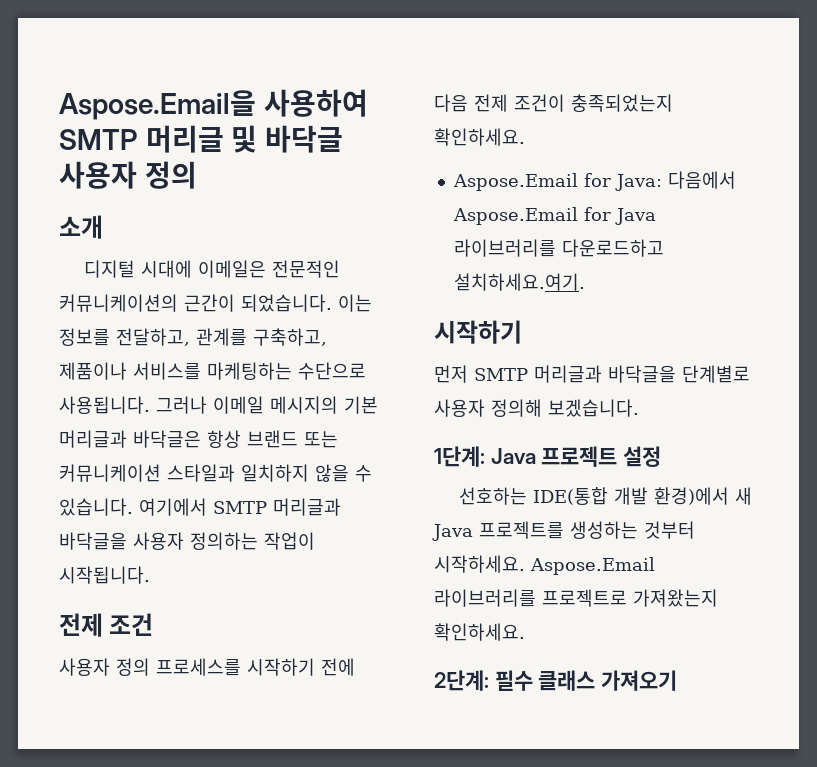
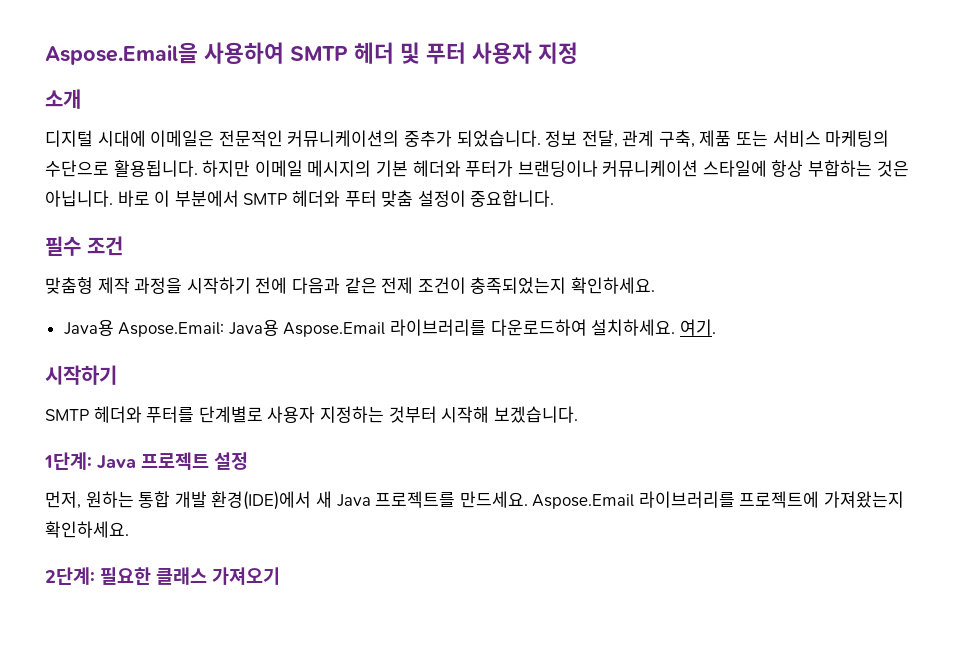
- Aspose.Email을 사용하여 SMTP 머리글 및 바닥글 사용자 정의
+ Aspose.Email을 사용하여 SMTP 헤더 및 푸터 사용자 지정
- 디지털 시대에 이메일은 전문적인 커뮤니케이션의 근간이 되었습니다. 이는 정보를 전달하고, 관계를 구축하고, 제품이나 서비스를 마케팅하는 수단으로 사용됩니다. 그러나 이메일 메시지의 기본 머리글과 바닥글은 항상 브랜드 또는 커뮤니케이션 스타일과 일치하지 않을 수 있습니다. 여기에서 SMTP 머리글과 바닥글을 사용자 정의하는 작업이 시작됩니다.
- 전제 조건
- 사용자 정의 프로세스를 시작하기 전에 다음 전제 조건이 충족되었는지 확인하세요.
- Aspose.Email for Java: 다음에서 Aspose.Email for Java 라이브러리를 다운로드하고 설치하세요.여기.
+ 디지털 시대에 이메일은 전문적인 커뮤니케이션의 중추가 되었습니다. 정보 전달, 관계 구축, 제품 또는 서비스 마케팅의 수단으로 활용됩니다. 하지만 이메일 메시지의 기본 헤더와 푸터가 브랜딩이나 커뮤니케이션 스타일에 항상 부합하는 것은 아닙니다. 바로 이 부분에서 SMTP 헤더와 푸터 맞춤 설정이 중요합니다.
+ 필수 조건
+ 맞춤형 제작 과정을 시작하기 전에 다음과 같은 전제 조건이 충족되었는지 확인하세요.
+ Java용 Aspose.Email: Java용 Aspose.Email 라이브러리를 다운로드하여 설치하세요. 여기.
  시작하기
- 먼저 SMTP 머리글과 바닥글을 단계별로 사용자 정의해 보겠습니다.
+ SMTP 헤더와 푸터를 단계별로 사용자 지정하는 것부터 시작해 보겠습니다.
- 선호하는 IDE(통합 개발 환경)에서 새 Java 프로젝트를 생성하는 것부터 시작하세요. Aspose.Email 라이브러리를 프로젝트로 가져왔는지 확인하세요.
+ 먼저, 원하는 통합 개발 환경(IDE)에서 새 Java 프로젝트를 만드세요. Aspose.Email 라이브러리를 프로젝트에 가져왔는지 확인하세요.
- 2단계: 필수 클래스 가져오기
+ 2단계: 필요한 클래스 가져오기

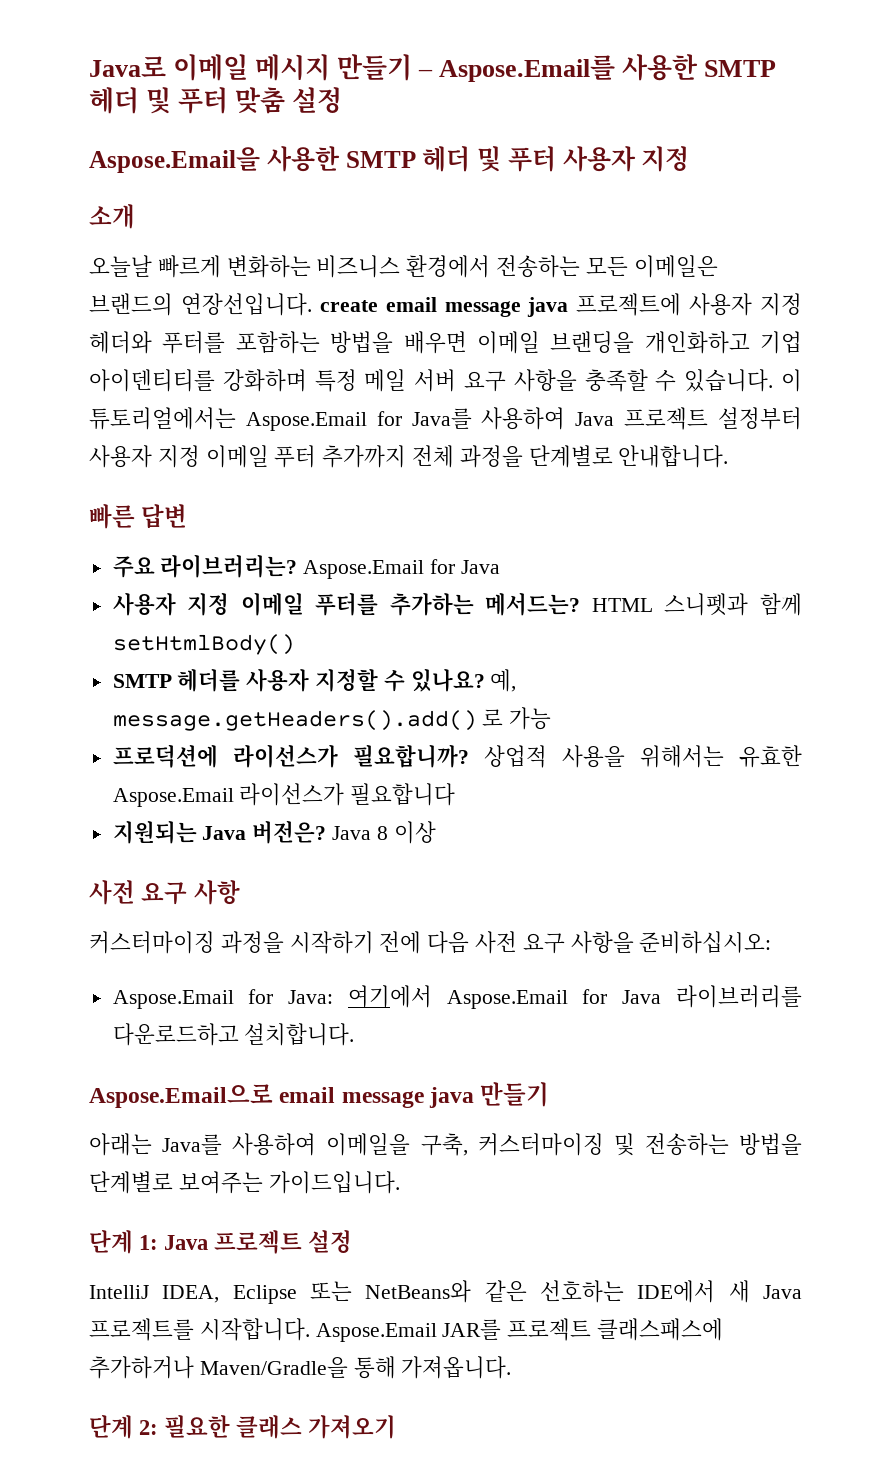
- Aspose.Email을 사용하여 SMTP 헤더 및 푸터 사용자 지정
+ Java로 이메일 메시지 만들기 – Aspose.Email를 사용한 SMTP 헤더 및 푸터 맞춤 설정
+ Aspose.Email을 사용한 SMTP 헤더 및 푸터 사용자 지정
- 디지털 시대에 이메일은 전문적인 커뮤니케이션의 중추가 되었습니다. 정보 전달, 관계 구축, 제품 또는 서비스 마케팅의 수단으로 활용됩니다. 하지만 이메일 메시지의 기본 헤더와 푸터가 브랜딩이나 커뮤니케이션 스타일에 항상 부합하는 것은 아닙니다. 바로 이 부분에서 SMTP 헤더와 푸터 맞춤 설정이 중요합니다.
- 필수 조건
- 맞춤형 제작 과정을 시작하기 전에 다음과 같은 전제 조건이 충족되었는지 확인하세요.
- Java용 Aspose.Email: Java용 Aspose.Email 라이브러리를 다운로드하여 설치하세요. 여기.
- 시작하기
- SMTP 헤더와 푸터를 단계별로 사용자 지정하는 것부터 시작해 보겠습니다.
- 1단계: Java 프로젝트 설정
- 먼저, 원하는 통합 개발 환경(IDE)에서 새 Java 프로젝트를 만드세요. Aspose.Email 라이브러리를 프로젝트에 가져왔는지 확인하세요.
- 2단계: 필요한 클래스 가져오기
+ 오늘날 빠르게 변화하는 비즈니스 환경에서 전송하는 모든 이메일은 브랜드의 연장선입니다. create email message java 프로젝트에 사용자 지정 헤더와 푸터를 포함하는 방법을 배우면 이메일 브랜딩을 개인화하고 기업 아이덴티티를 강화하며 특정 메일 서버 요구 사항을 충족할 수 있습니다. 이 튜토리얼에서는 Aspose.Email for Java를 사용하여 Java 프로젝트 설정부터 사용자 지정 이메일 푸터 추가까지 전체 과정을 단계별로 안내합니다.
+ 빠른 답변
+ 주요 라이브러리는? Aspose.Email for Java
+ 사용자 지정 이메일 푸터를 추가하는 메서드는? HTML 스니펫과 함께 setHtmlBody()
+ SMTP 헤더를 사용자 지정할 수 있나요? 예, message.getHeaders().add() 로 가능
+ 프로덕션에 라이선스가 필요합니까? 상업적 사용을 위해서는 유효한 Aspose.Email 라이선스가 필요합니다
+ 지원되는 Java 버전은? Java 8 이상
+ 사전 요구 사항
+ 커스터마이징 과정을 시작하기 전에 다음 사전 요구 사항을 준비하십시오:
+ Aspose.Email for Java: 여기에서 Aspose.Email for Java 라이브러리를 다운로드하고 설치합니다.
+ Aspose.Email으로 email message java 만들기
+ 아래는 Java를 사용하여 이메일을 구축, 커스터마이징 및 전송하는 방법을 단계별로 보여주는 가이드입니다.
+ 단계 1: Java 프로젝트 설정
+ IntelliJ IDEA, Eclipse 또는 NetBeans와 같은 선호하는 IDE에서 새 Java 프로젝트를 시작합니다. Aspose.Email JAR를 프로젝트 클래스패스에 추가하거나 Maven/Gradle을 통해 가져옵니다.
+ 단계 2: 필요한 클래스 가져오기

